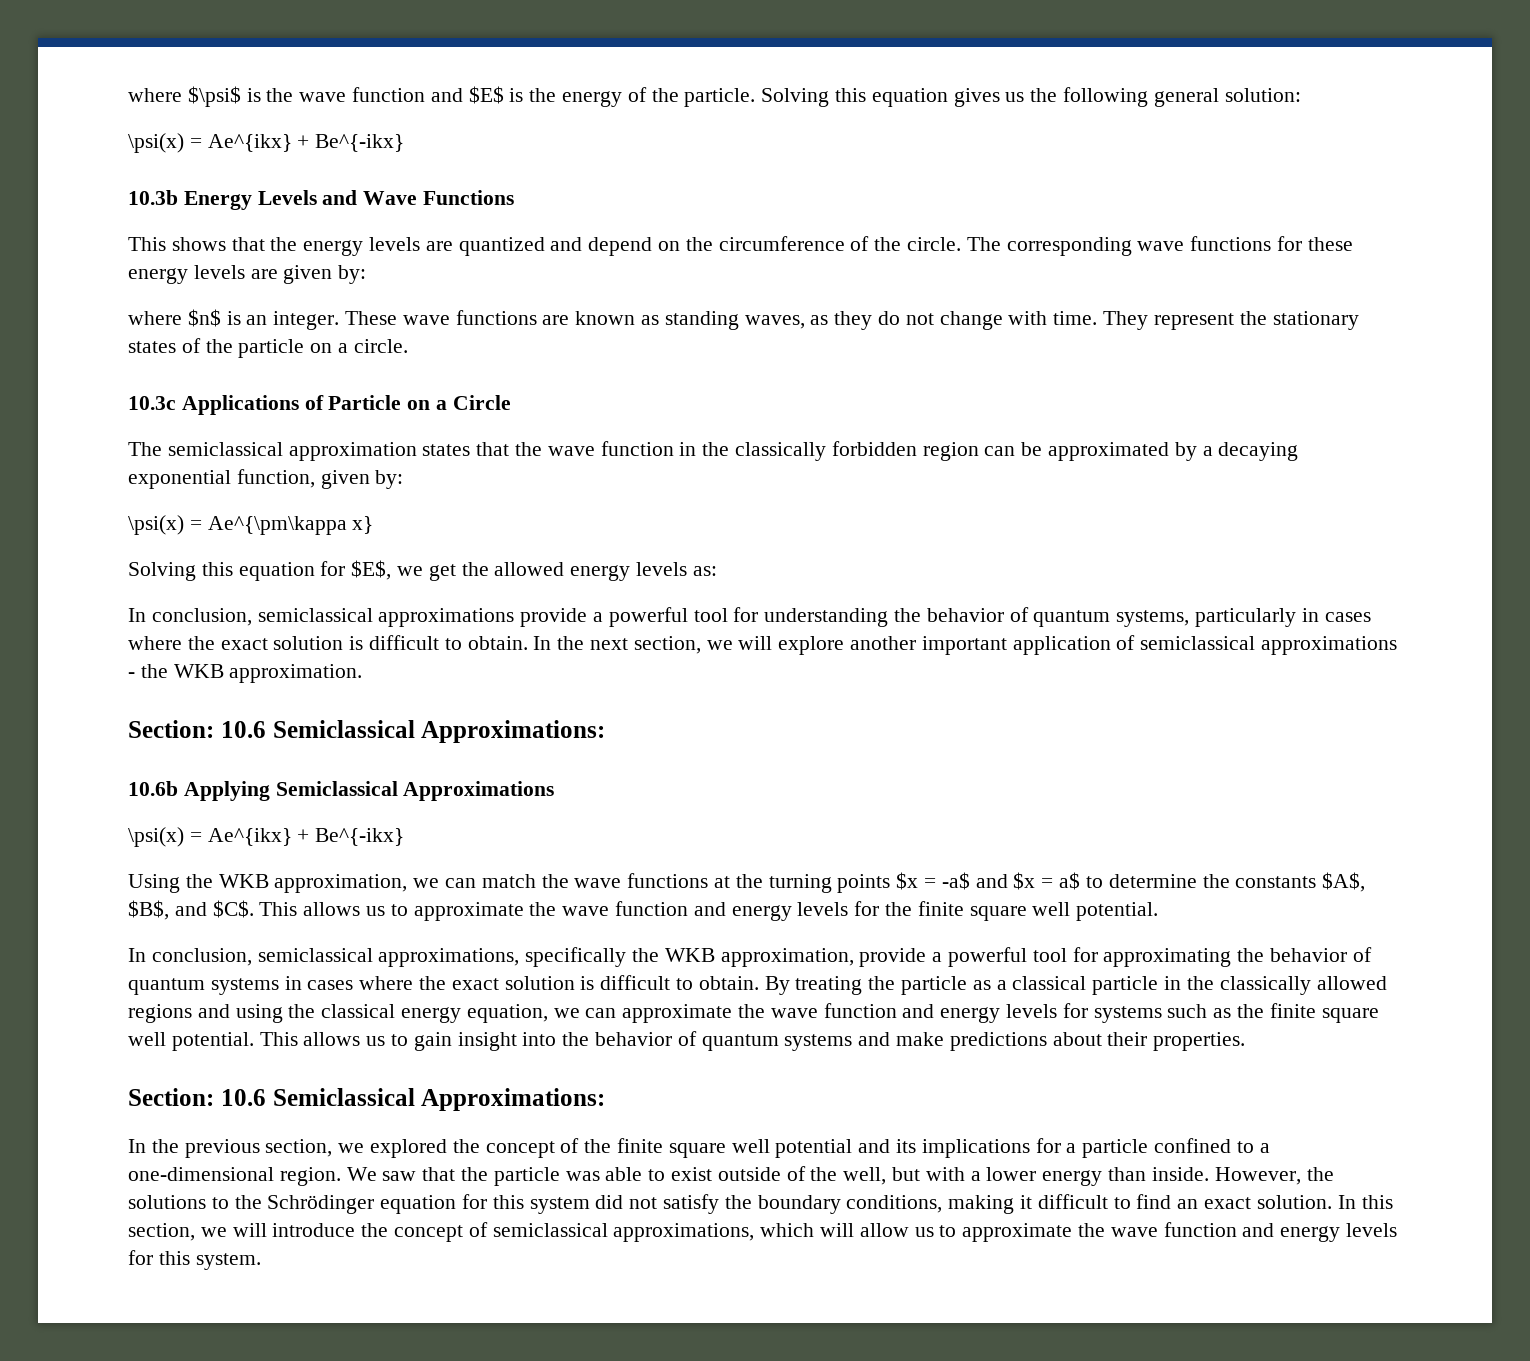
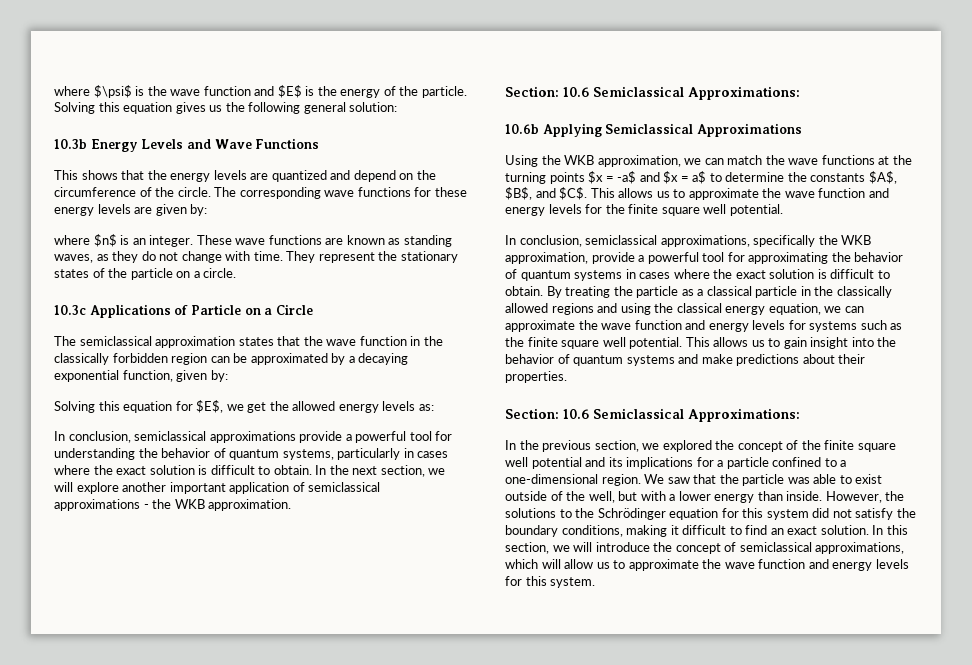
  Solving this equation gives us the following general solution:
- \psi(x) = Ae^{ikx} + Be^{-ikx}
- \psi(x) = Ae^{\pm\kappa x}
  10.6b Applying Semiclassical Approximations
- \psi(x) = Ae^{ikx} + Be^{-ikx}

